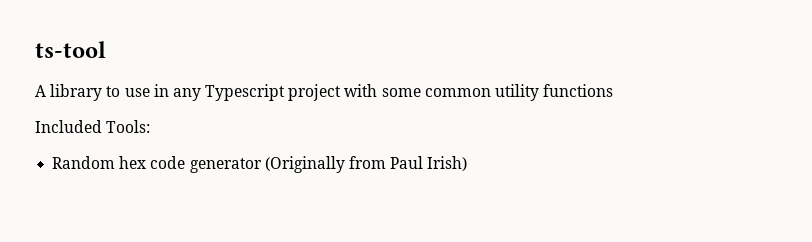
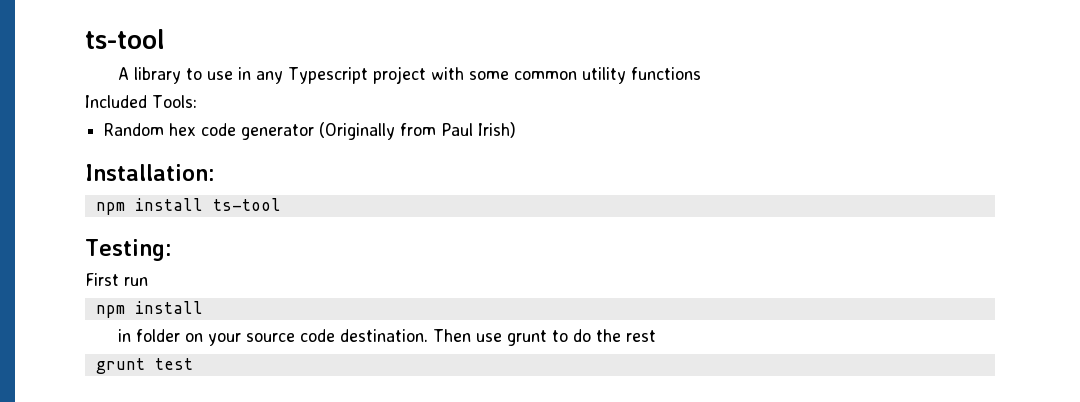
+ Installation:
+ npm install ts-tool
+ Testing:
+ First run
+ npm install
+ in folder on your source code destination. Then use grunt to do the rest
+ grunt test

